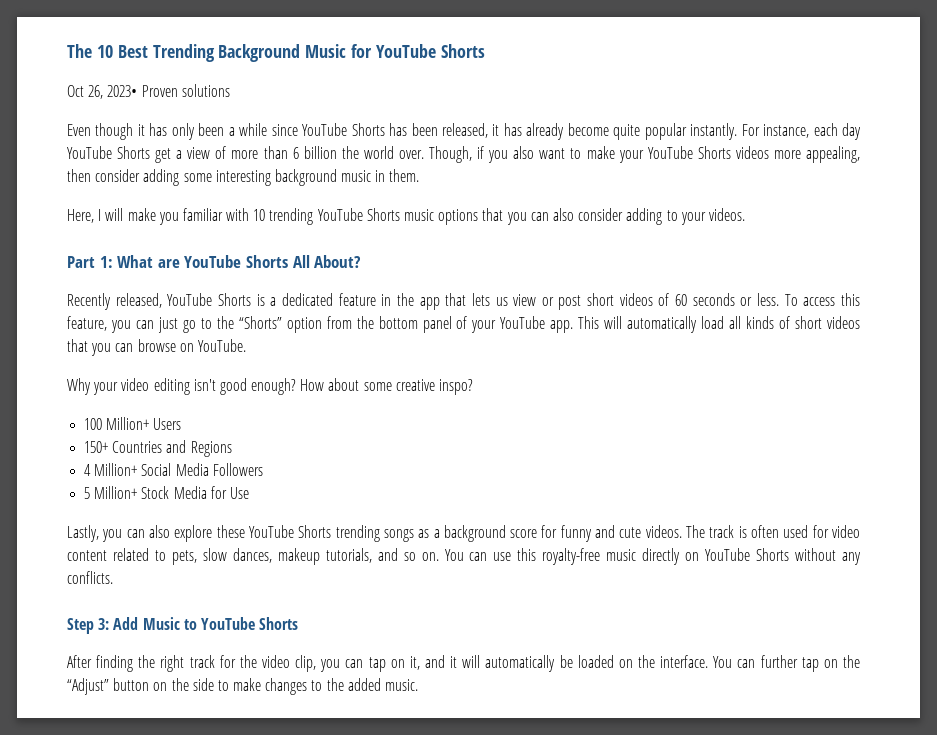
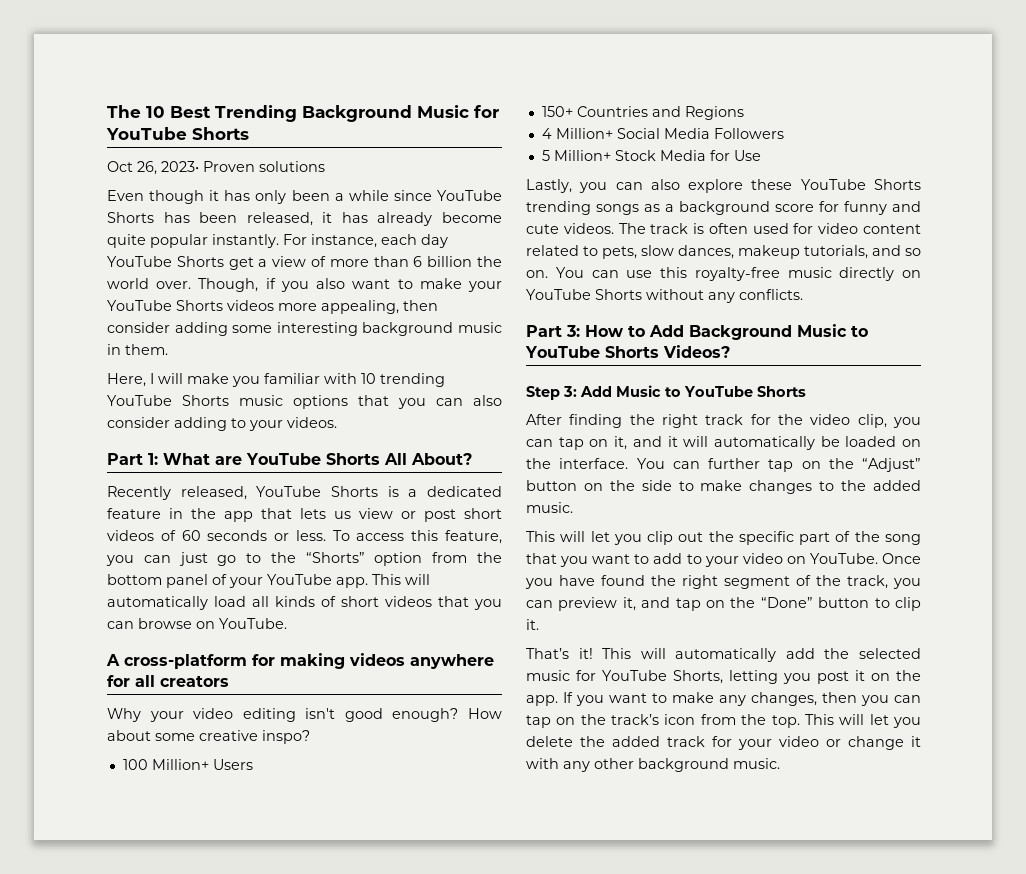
+ A cross-platform for making videos anywhere for all creators
+ Part 3: How to Add Background Music to YouTube Shorts Videos?
+ This will let you clip out the specific part of the song that you want to add to your video on YouTube. Once you have found the right segment of the track, you can preview it, and tap on the “Done” button to clip it.
+ That’s it! This will automatically add the selected music for YouTube Shorts, letting you post it on the app. If you want to make any changes, then you can tap on the track’s icon from the top. This will let you delete the added track for your video or change it with any other background music.

